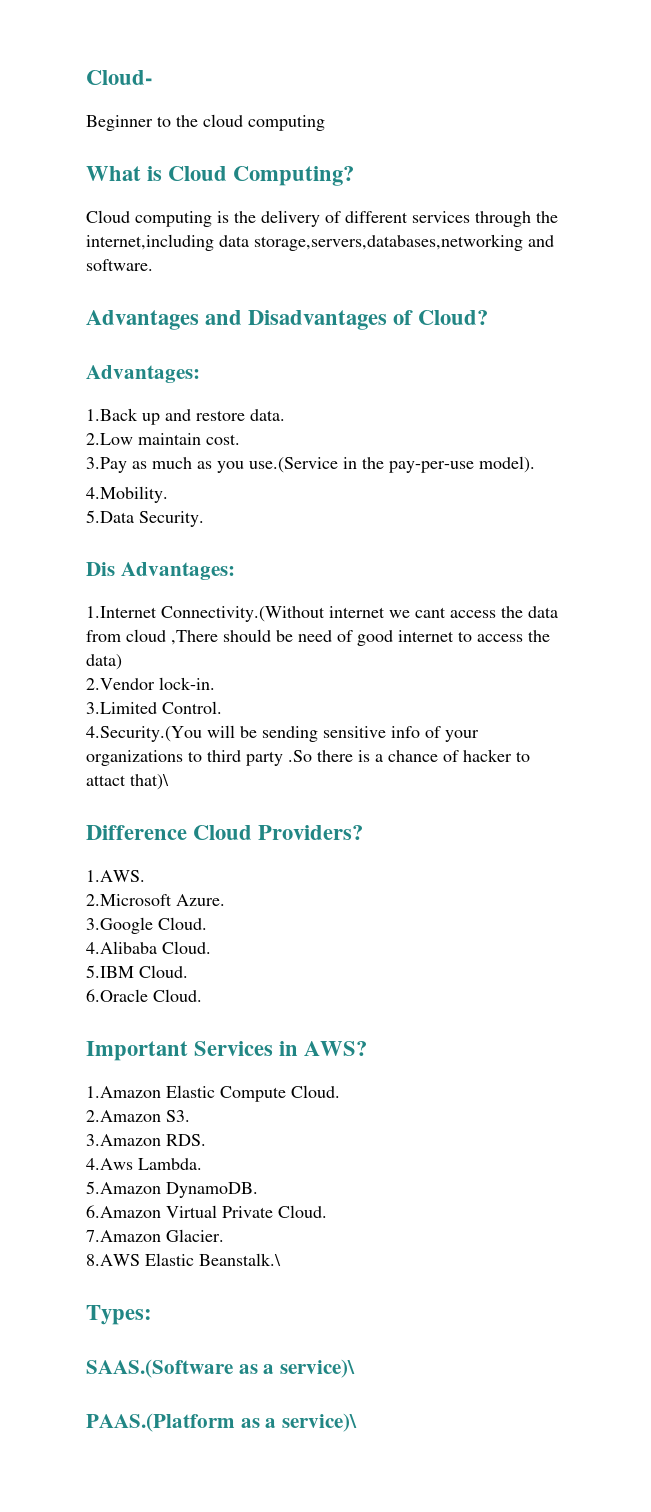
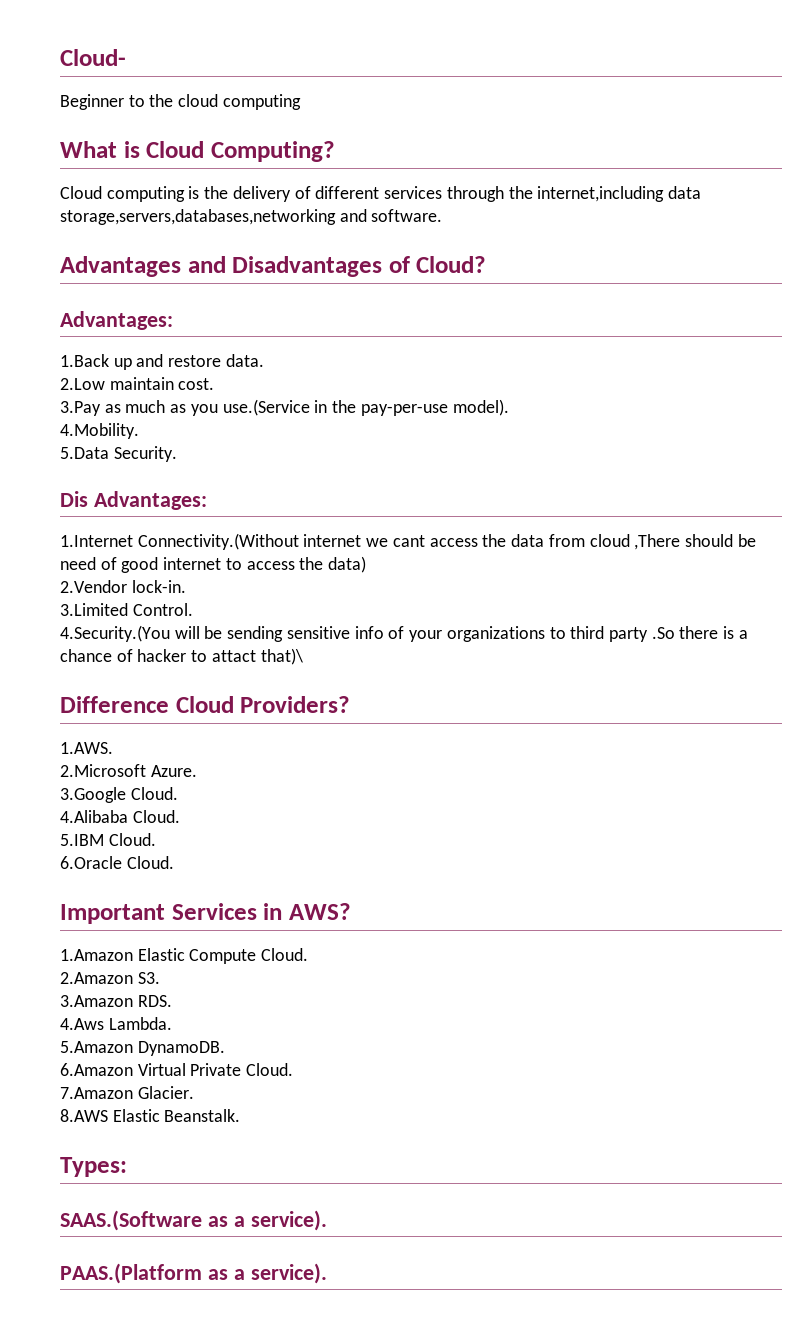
- 8.AWS Elastic Beanstalk.\
+ 8.AWS Elastic Beanstalk.
- SAAS.(Software as a service)\
+ SAAS.(Software as a service).
- PAAS.(Platform as a service)\
+ PAAS.(Platform as a service).

